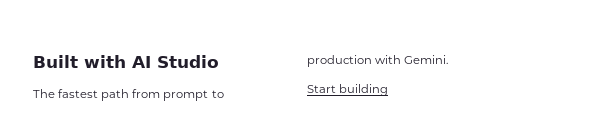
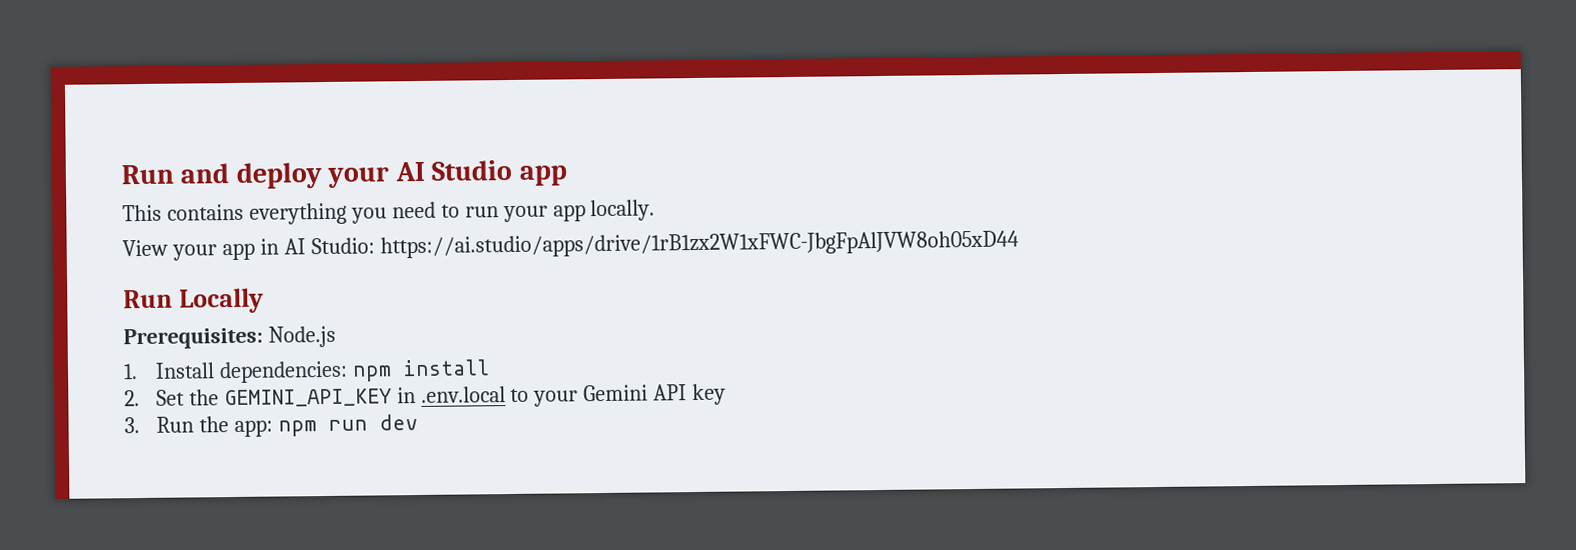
- Built with AI Studio
- The fastest path from prompt to production with Gemini.
- Start building
+ Run and deploy your AI Studio app
+ This contains everything you need to run your app locally.
+ View your app in AI Studio: https://ai.studio/apps/drive/1rB1zx2W1xFWC-JbgFpAlJVW8oh05xD44
+ Run Locally
+ Prerequisites: Node.js
+ 1. Install dependencies: npm install
+ 2. Set the GEMINI_API_KEY in .env.local to your Gemini API key
+ 3. Run the app: npm run dev

